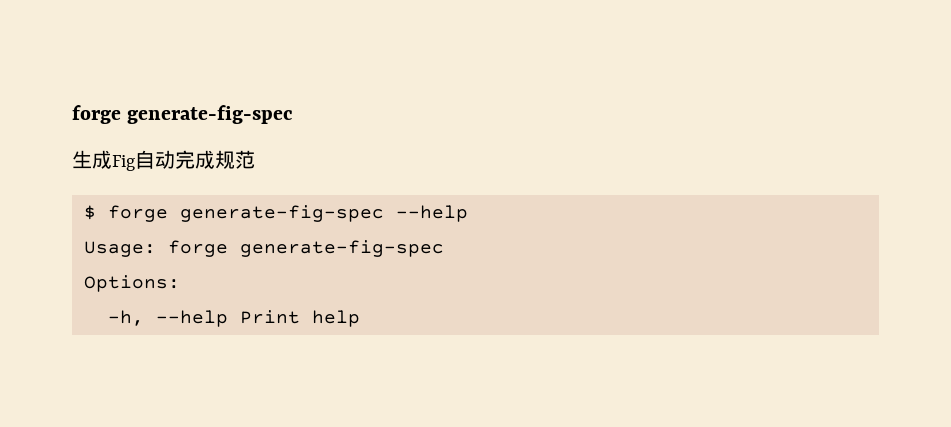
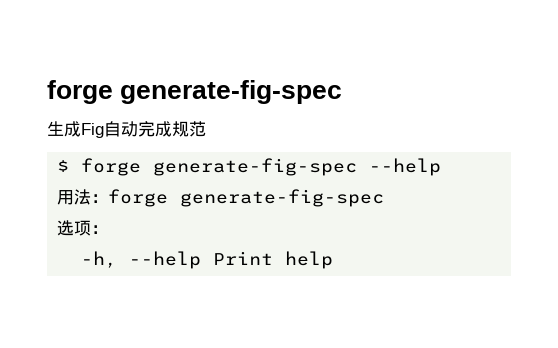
- Usage: forge generate-fig-spec
- Options:
+ 用法：forge generate-fig-spec
+ 选项：

